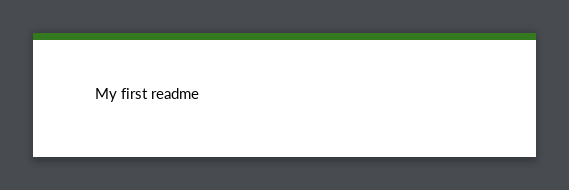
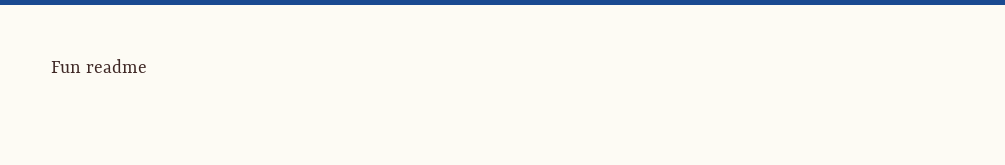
- My first readme
+ Fun readme

